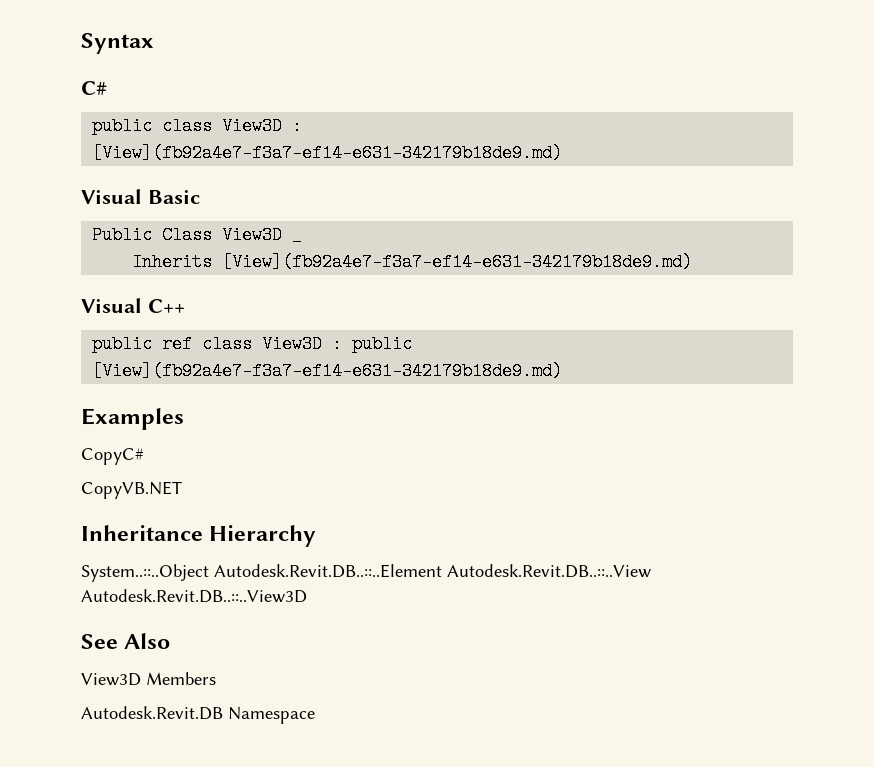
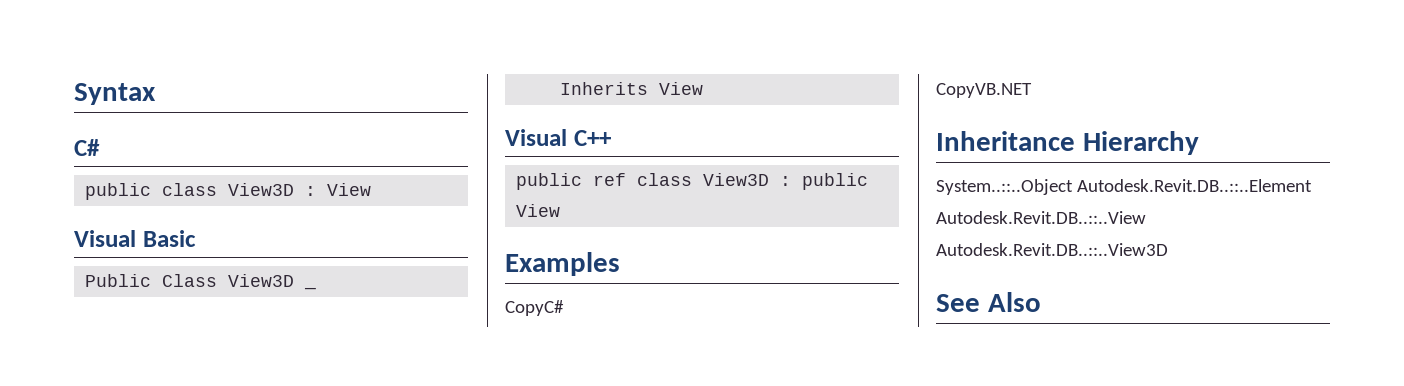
- public class View3D : [View](fb92a4e7-f3a7-ef14-e631-342179b18de9.md)
+ public class View3D : View
- Inherits [View](fb92a4e7-f3a7-ef14-e631-342179b18de9.md)
+ Inherits View
- public ref class View3D : public [View](fb92a4e7-f3a7-ef14-e631-342179b18de9.md)
+ public ref class View3D : public View
- View3D Members
- Autodesk.Revit.DB Namespace

